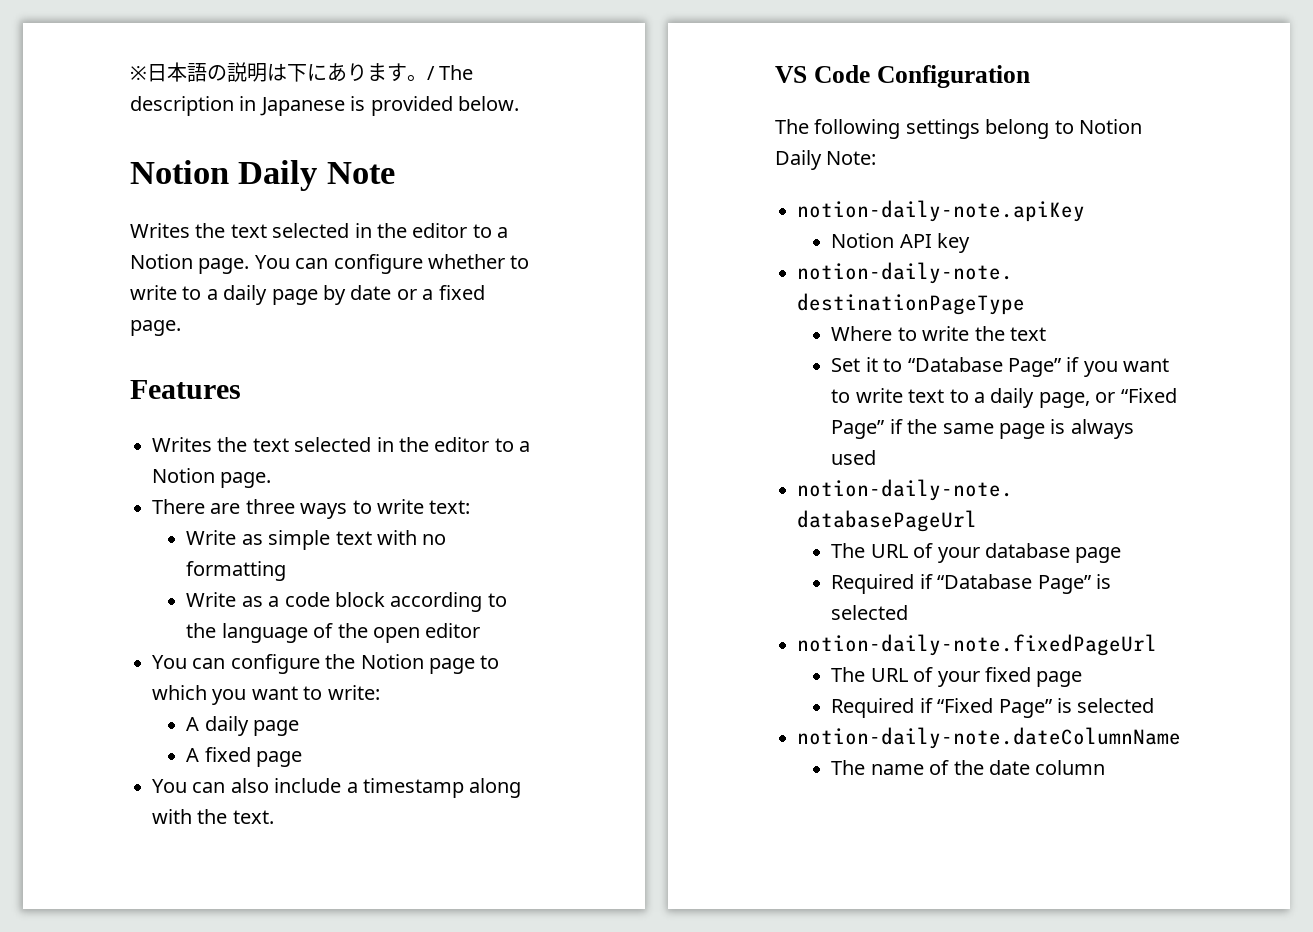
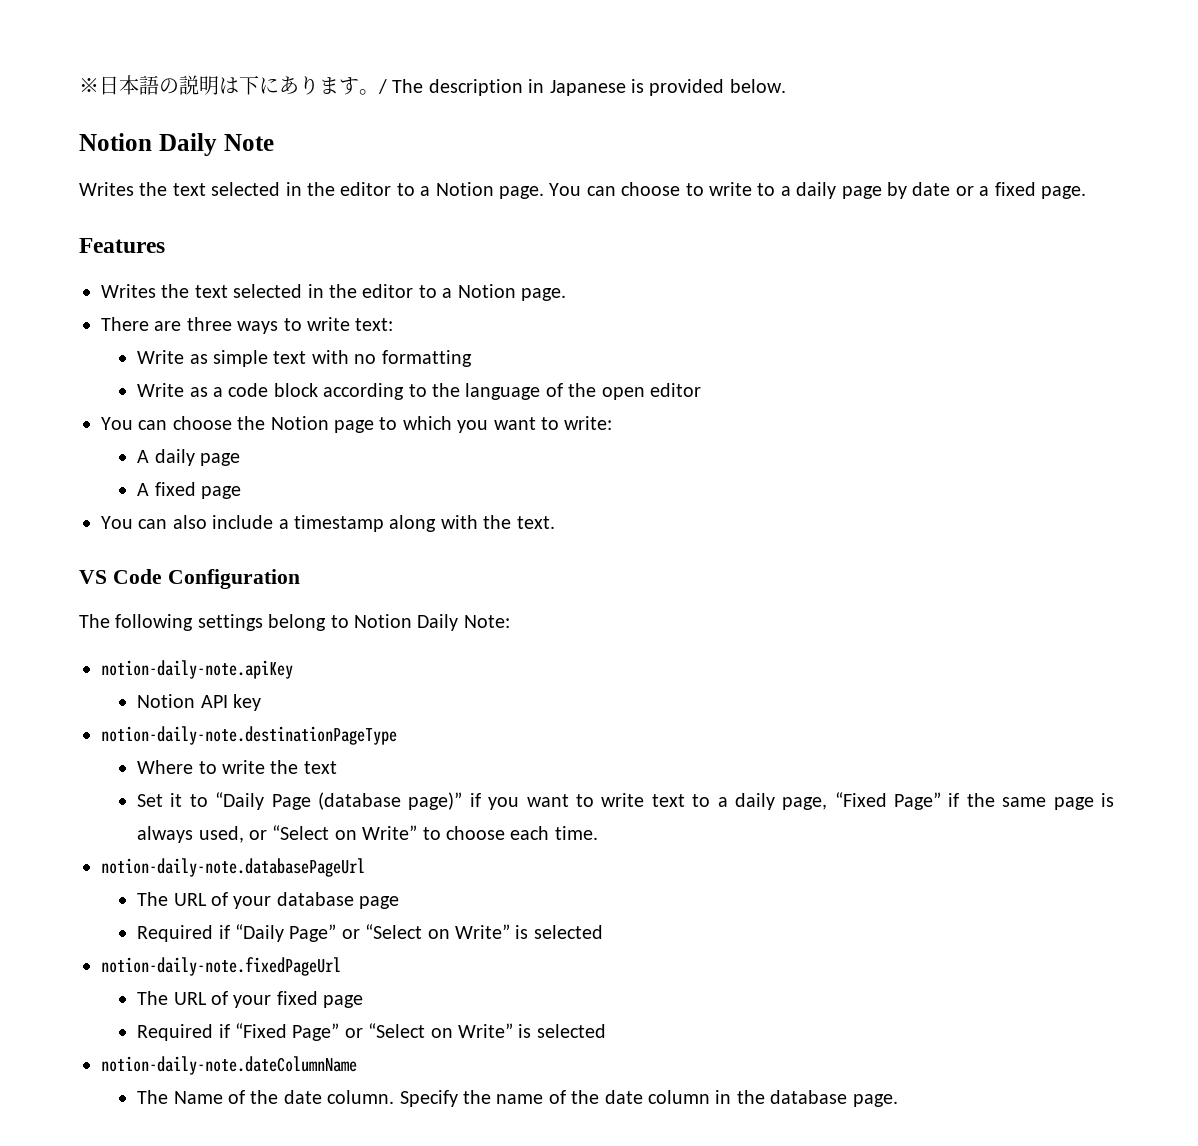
- You can configure whether to write to a daily page by date or a fixed page.
+ You can choose to write to a daily page by date or a fixed page.
- You can configure the Notion page to which you want to write:
+ You can choose the Notion page to which you want to write:
- Set it to “Database Page” if you want to write text to a daily page, or “Fixed Page” if the same page is always used
+ Set it to “Daily Page (database page)” if you want to write text to a daily page, “Fixed Page” if the same page is always used, or “Select on Write” to choose each time.
- Required if “Database Page” is selected
+ Required if “Daily Page” or “Select on Write” is selected
- Required if “Fixed Page” is selected
+ Required if “Fixed Page” or “Select on Write” is selected
- The name of the date column
+ The Name of the date column. Specify the name of the date column in the database page.

